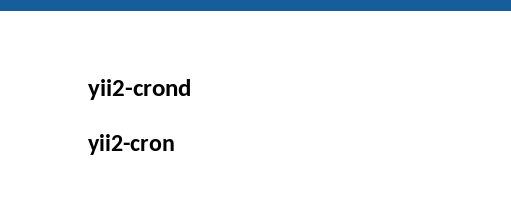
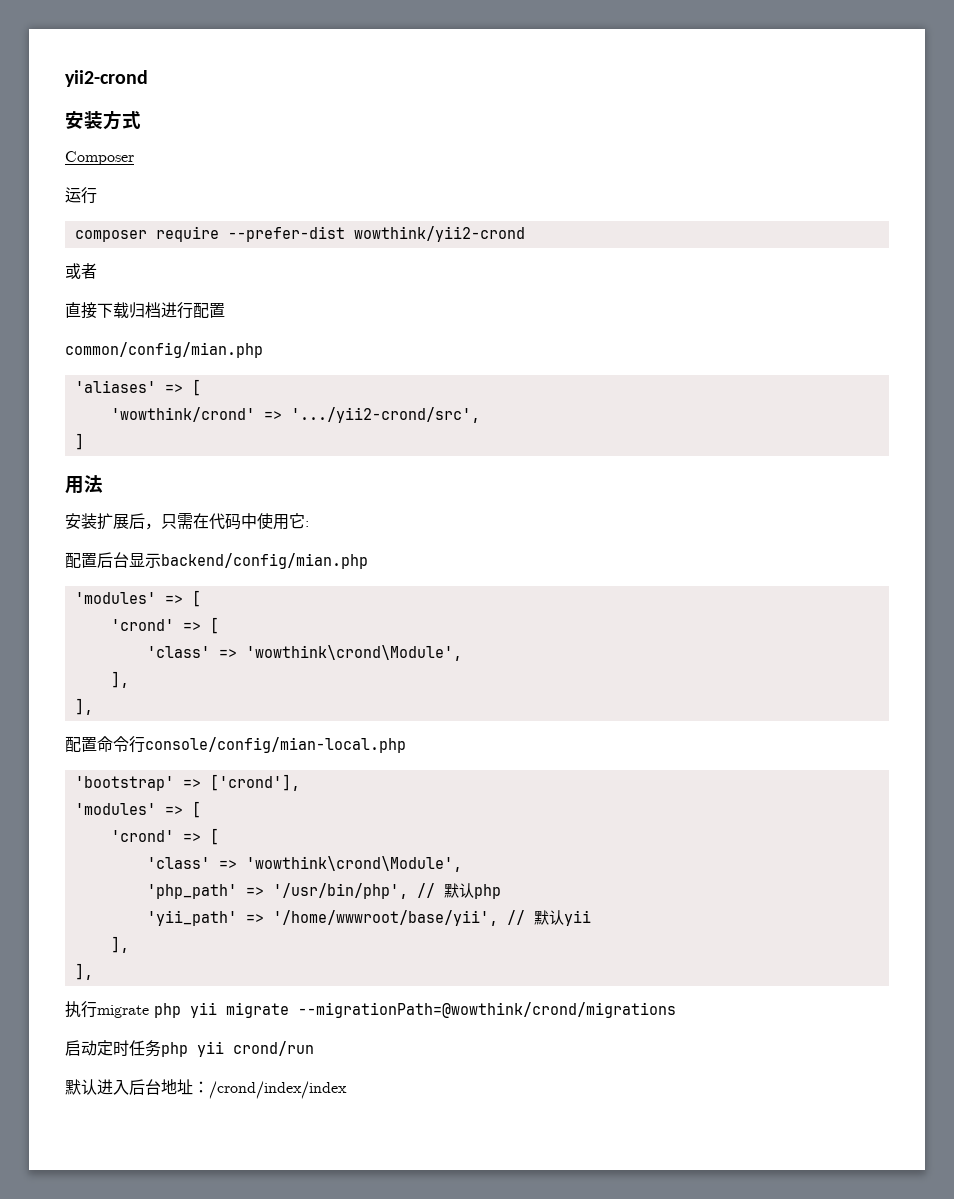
- yii2-cron
+ 安装方式
+ Composer
+ 运行
+ composer require --prefer-dist wowthink/yii2-crond
+ 或者
+ 直接下载归档进行配置
+ common/config/mian.php
+ 'aliases' => [
+ 'wowthink/crond' => '.../yii2-crond/src',
+ ]
+ 用法
+ 安装扩展后，只需在代码中使用它:
+ 配置后台显示backend/config/mian.php
+ 'modules' => [
+ 'crond' => [
+ 'class' => 'wowthink\crond\Module',
+ ],
+ ],
+ 配置命令行console/config/mian-local.php
+ 'bootstrap' => ['crond'],
+ 'modules' => [
+ 'crond' => [
+ 'class' => 'wowthink\crond\Module',
+ 'php_path' => '/usr/bin/php', // 默认php
+ 'yii_path' => '/home/wwwroot/base/yii', // 默认yii
+ ],
+ ],
+ 执行migrate php yii migrate --migrationPath=@wowthink/crond/migrations
+ 启动定时任务php yii crond/run
+ 默认进入后台地址：/crond/index/index

